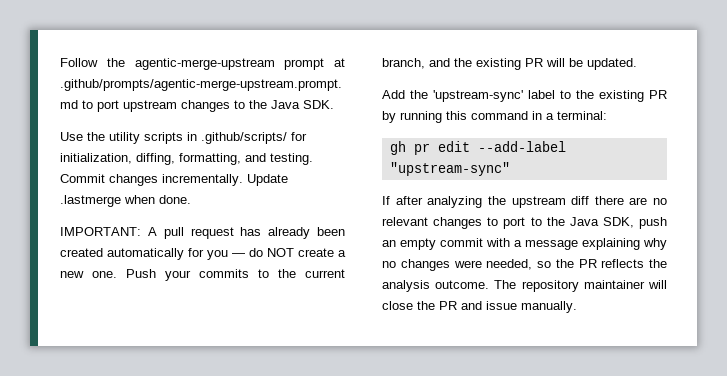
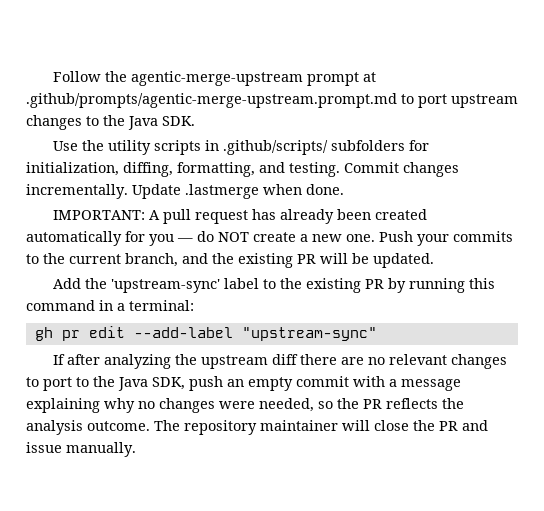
- Use the utility scripts in .github/scripts/ for initialization, diffing, formatting, and testing.
+ Use the utility scripts in .github/scripts/ subfolders for initialization, diffing, formatting, and testing.

